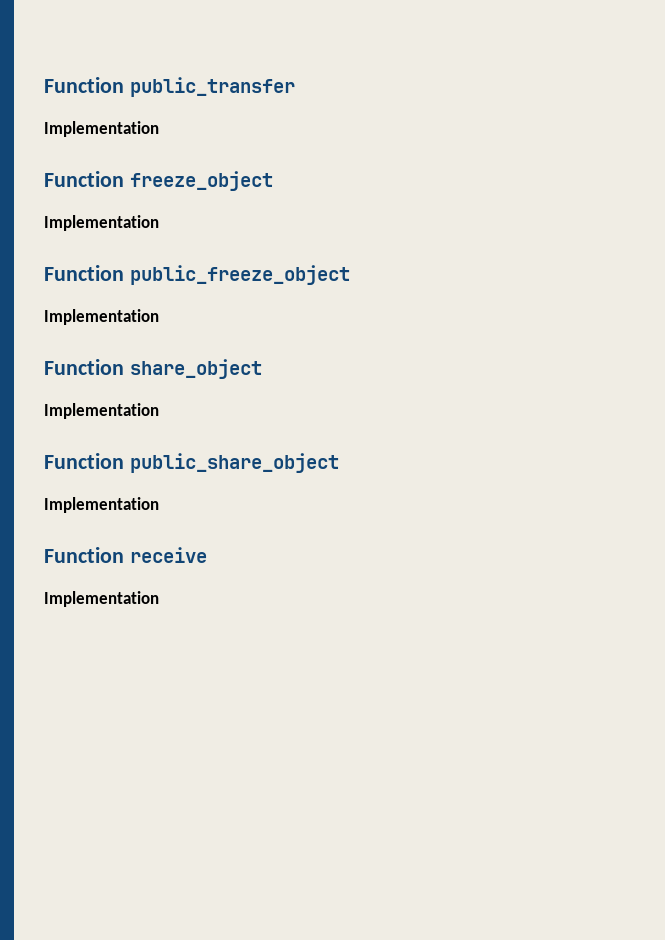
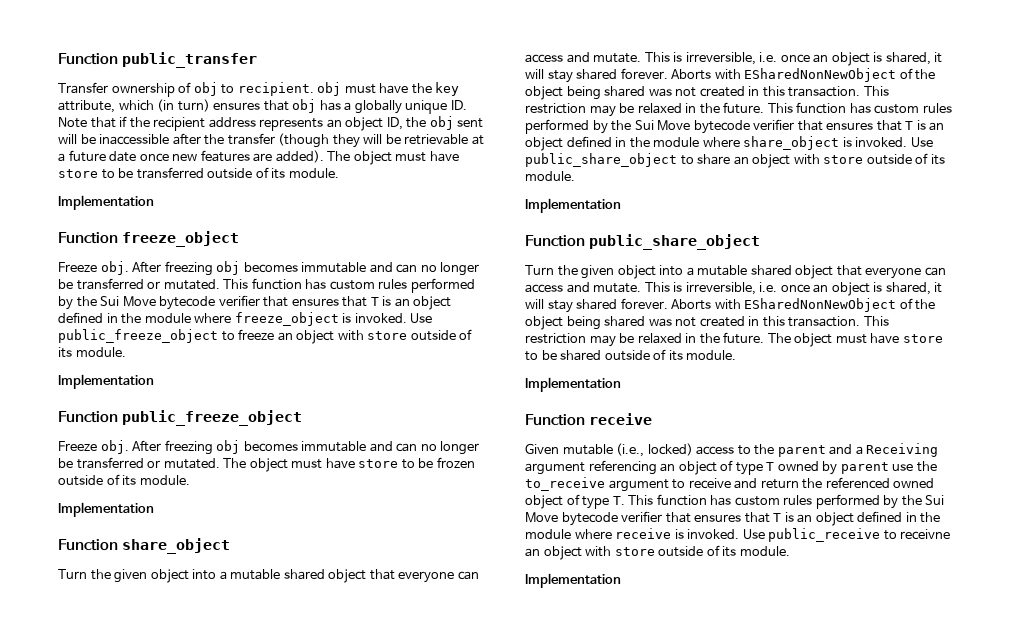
  Function public_transfer
+ Transfer ownership of obj to recipient. obj must have the key attribute, which (in turn) ensures that obj has a globally unique ID. Note that if the recipient address represents an object ID, the obj sent will be inaccessible after the transfer (though they will be retrievable at a future date once new features are added). The object must have store to be transferred outside of its module.
  Implementation
  Function freeze_object
+ Freeze obj. After freezing obj becomes immutable and can no longer be transferred or mutated. This function has custom rules performed by the Sui Move bytecode verifier that ensures that T is an object defined in the module where freeze_object is invoked. Use public_freeze_object to freeze an object with store outside of its module.
  Implementation
  Function public_freeze_object
+ Freeze obj. After freezing obj becomes immutable and can no longer be transferred or mutated. The object must have store to be frozen outside of its module.
  Implementation
  Function share_object
+ Turn the given object into a mutable shared object that everyone can access and mutate. This is irreversible, i.e. once an object is shared, it will stay shared forever. Aborts with ESharedNonNewObject of the object being shared was not created in this transaction. This restriction may be relaxed in the future. This function has custom rules performed by the Sui Move bytecode verifier that ensures that T is an object defined in the module where share_object is invoked. Use public_share_object to share an object with store outside of its module.
  Implementation
  Function public_share_object
+ Turn the given object into a mutable shared object that everyone can access and mutate. This is irreversible, i.e. once an object is shared, it will stay shared forever. Aborts with ESharedNonNewObject of the object being shared was not created in this transaction. This restriction may be relaxed in the future. The object must have store to be shared outside of its module.
  Implementation
  Function receive
+ Given mutable (i.e., locked) access to the parent and a Receiving argument referencing an object of type T owned by parent use the to_receive argument to receive and return the referenced owned object of type T. This function has custom rules performed by the Sui Move bytecode verifier that ensures that T is an object defined in the module where receive is invoked. Use public_receive to receivne an object with store outside of its module.

